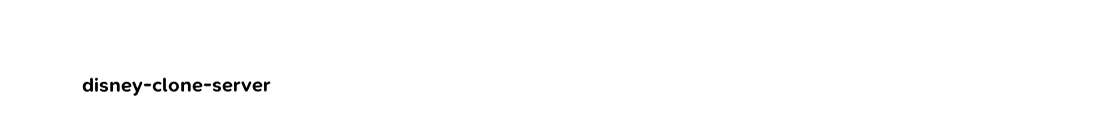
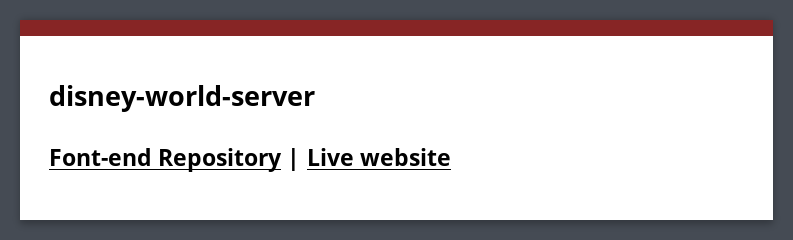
- disney-clone-server
+ disney-world-server
+ Font-end Repository | Live website

